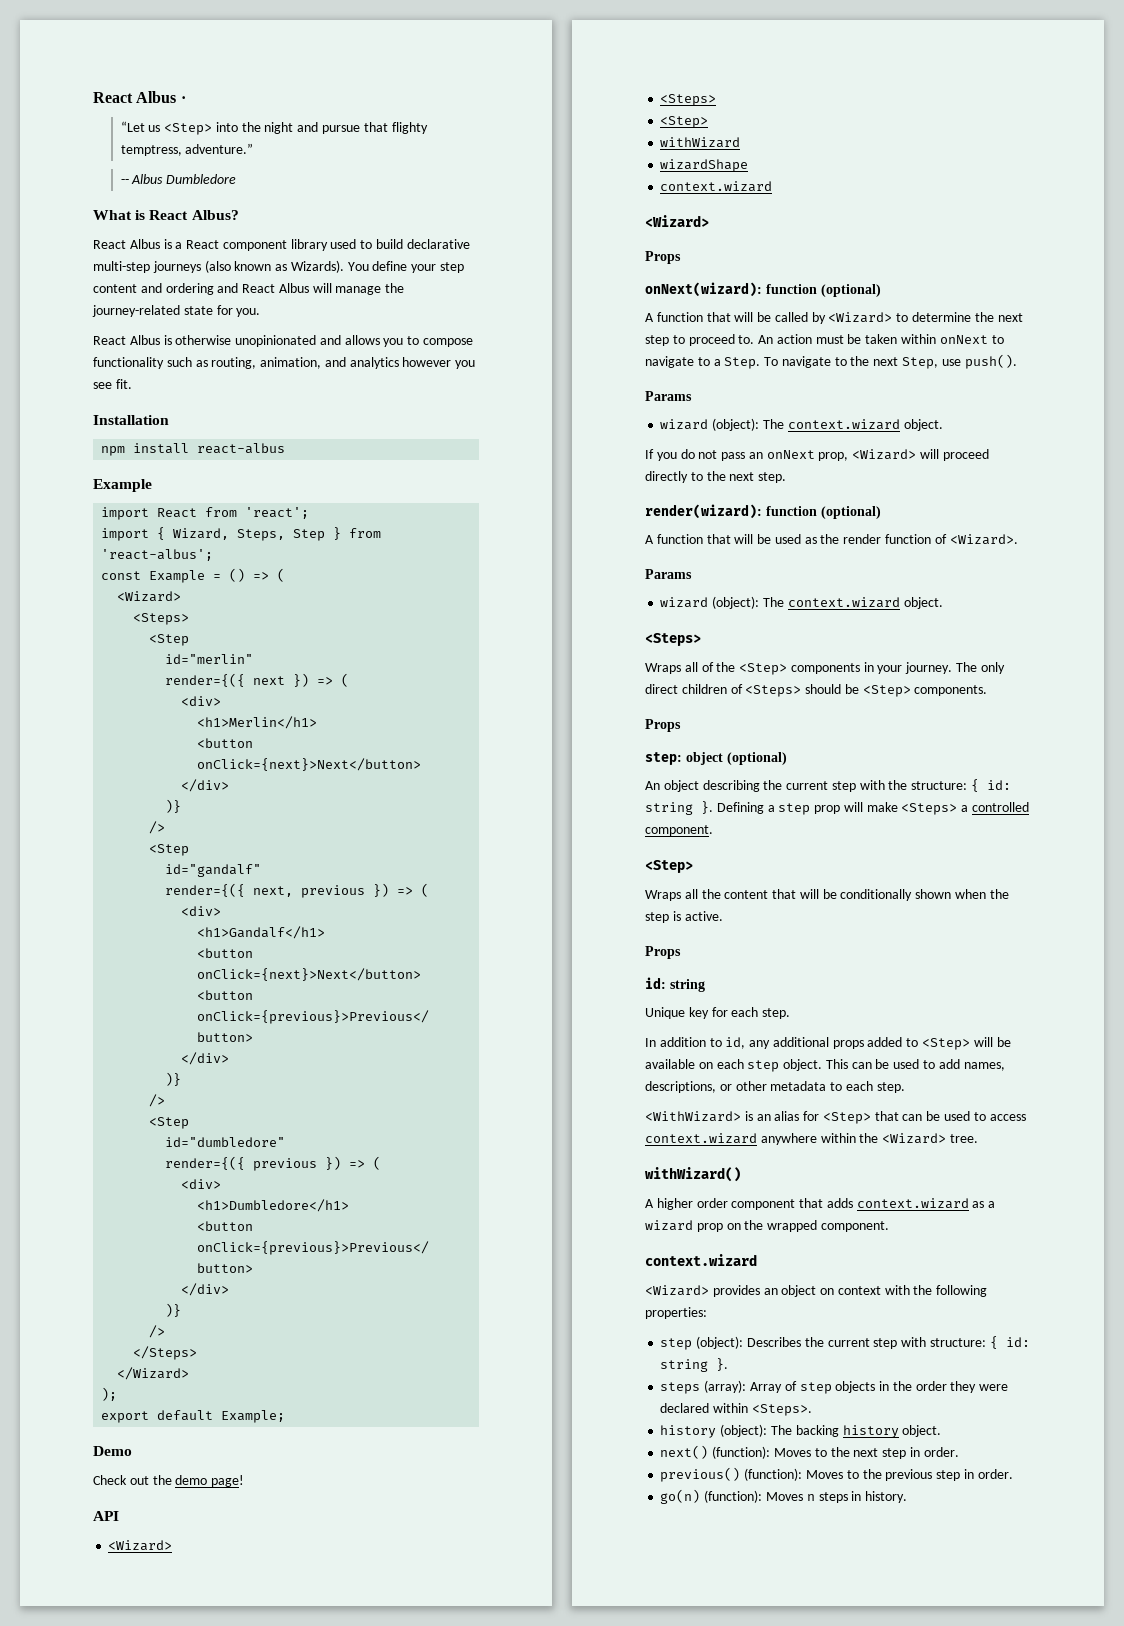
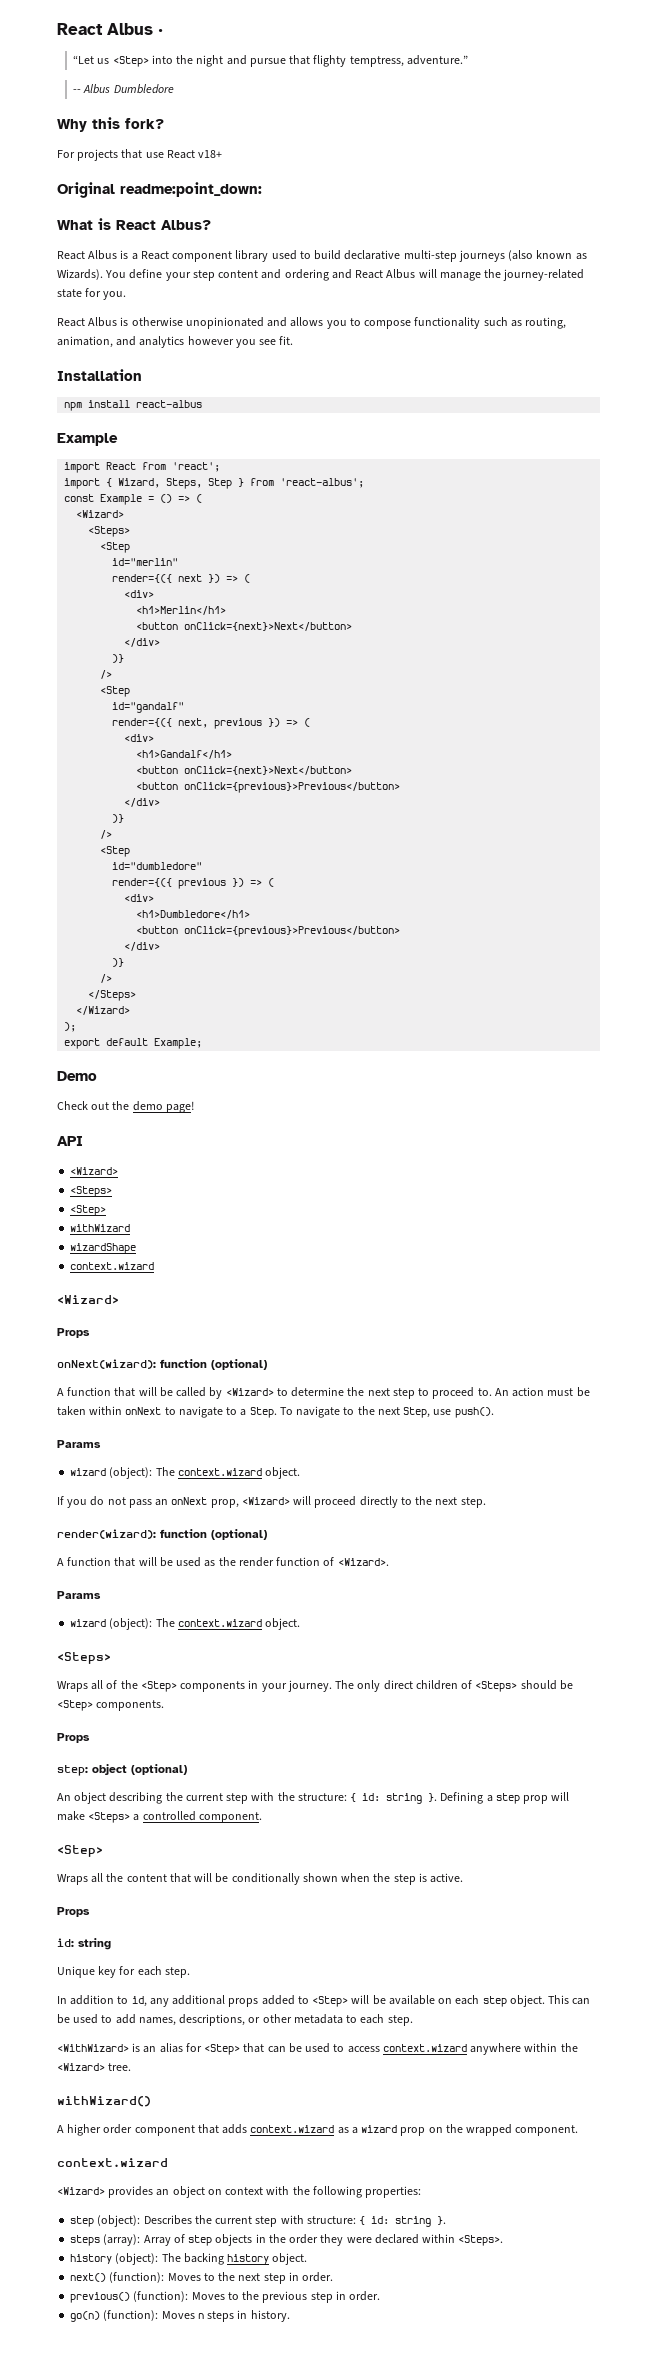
+ Why this fork?
+ For projects that use React v18+
+ Original readme:point_down:

